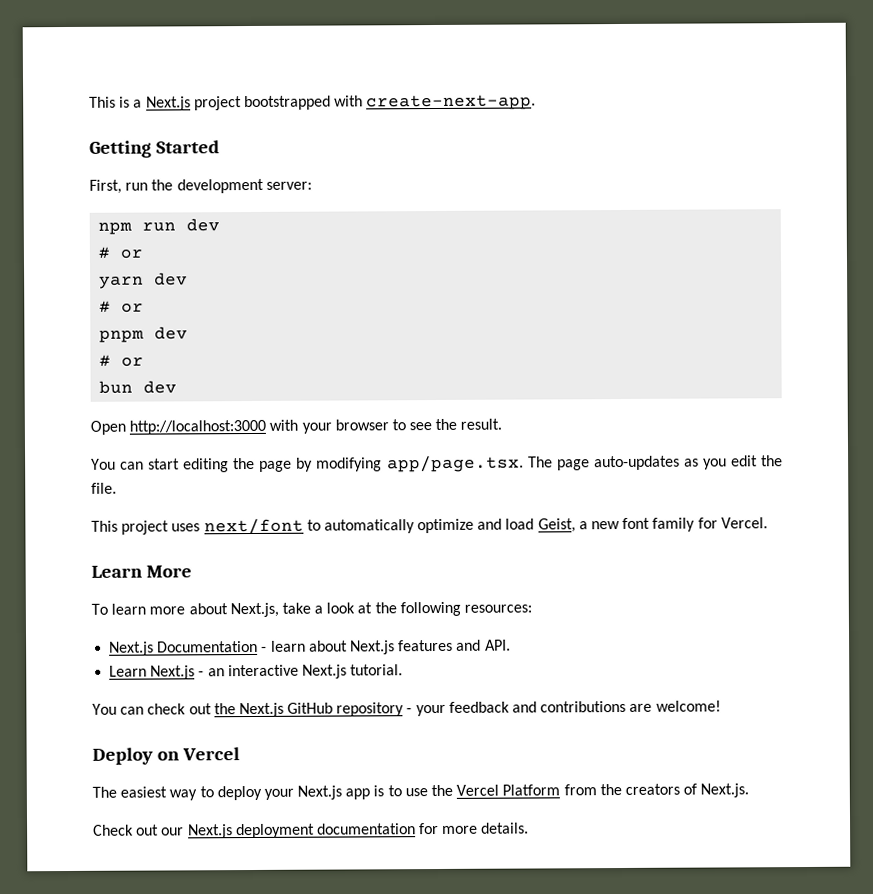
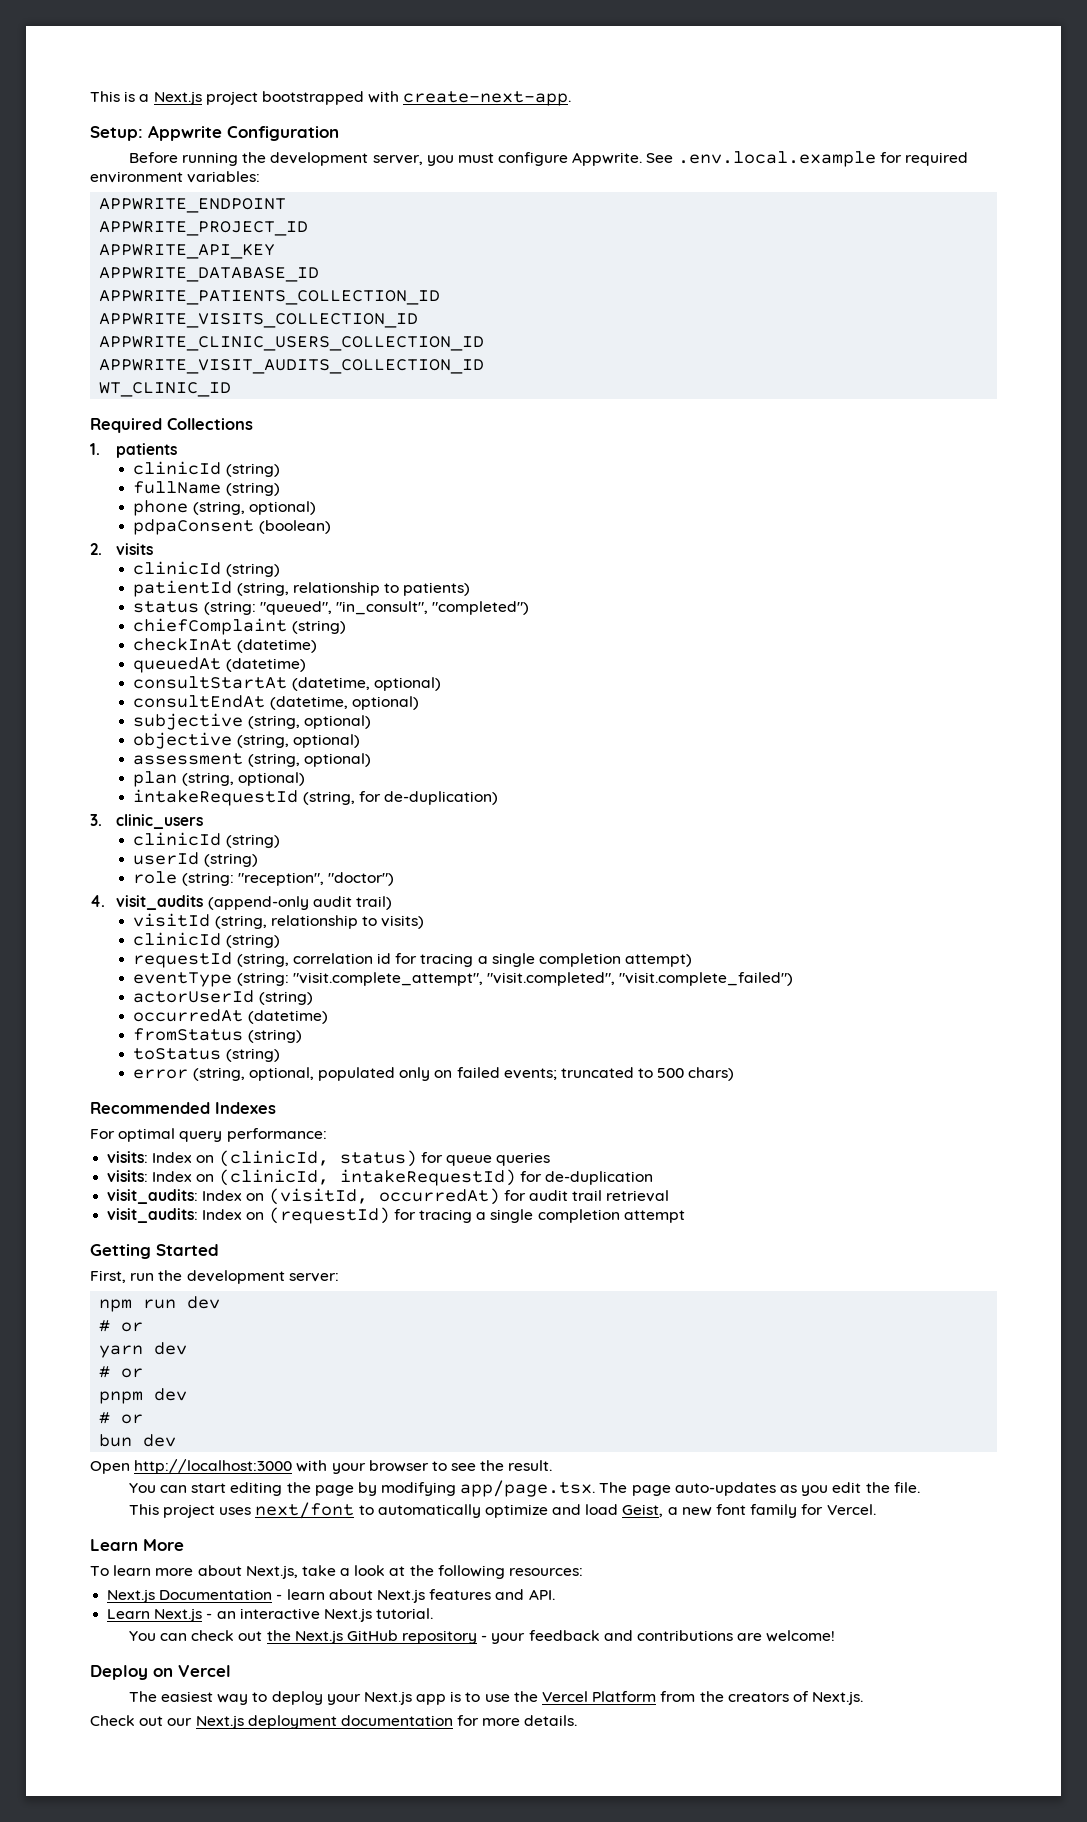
+ Setup: Appwrite Configuration
+ Before running the development server, you must configure Appwrite. See .env.local.example for required environment variables:
+ APPWRITE_ENDPOINT
+ APPWRITE_PROJECT_ID
+ APPWRITE_API_KEY
+ APPWRITE_DATABASE_ID
+ APPWRITE_PATIENTS_COLLECTION_ID
+ APPWRITE_VISITS_COLLECTION_ID
+ APPWRITE_CLINIC_USERS_COLLECTION_ID
+ APPWRITE_VISIT_AUDITS_COLLECTION_ID
+ WT_CLINIC_ID
+ Required Collections
+ 1. patients
+ clinicId (string)
+ fullName (string)
+ phone (string, optional)
+ pdpaConsent (boolean)
+ 2. visits
+ clinicId (string)
+ patientId (string, relationship to patients)
+ status (string: "queued", "in_consult", "completed")
+ chiefComplaint (string)
+ checkInAt (datetime)
+ queuedAt (datetime)
+ consultStartAt (datetime, optional)
+ consultEndAt (datetime, optional)
+ subjective (string, optional)
+ objective (string, optional)
+ assessment (string, optional)
+ plan (string, optional)
+ intakeRequestId (string, for de-duplication)
+ 3. clinic_users
+ clinicId (string)
+ userId (string)
+ role (string: "reception", "doctor")
+ 4. visit_audits (append-only audit trail)
+ visitId (string, relationship to visits)
+ clinicId (string)
+ requestId (string, correlation id for tracing a single completion attempt)
+ eventType (string: "visit.complete_attempt", "visit.completed", "visit.complete_failed")
+ actorUserId (string)
+ occurredAt (datetime)
+ fromStatus (string)
+ toStatus (string)
+ error (string, optional, populated only on failed events; truncated to 500 chars)
+ Recommended Indexes
+ For optimal query performance:
+ visits: Index on (clinicId, status) for queue queries
+ visits: Index on (clinicId, intakeRequestId) for de-duplication
+ visit_audits: Index on (visitId, occurredAt) for audit trail retrieval
+ visit_audits: Index on (requestId) for tracing a single completion attempt

